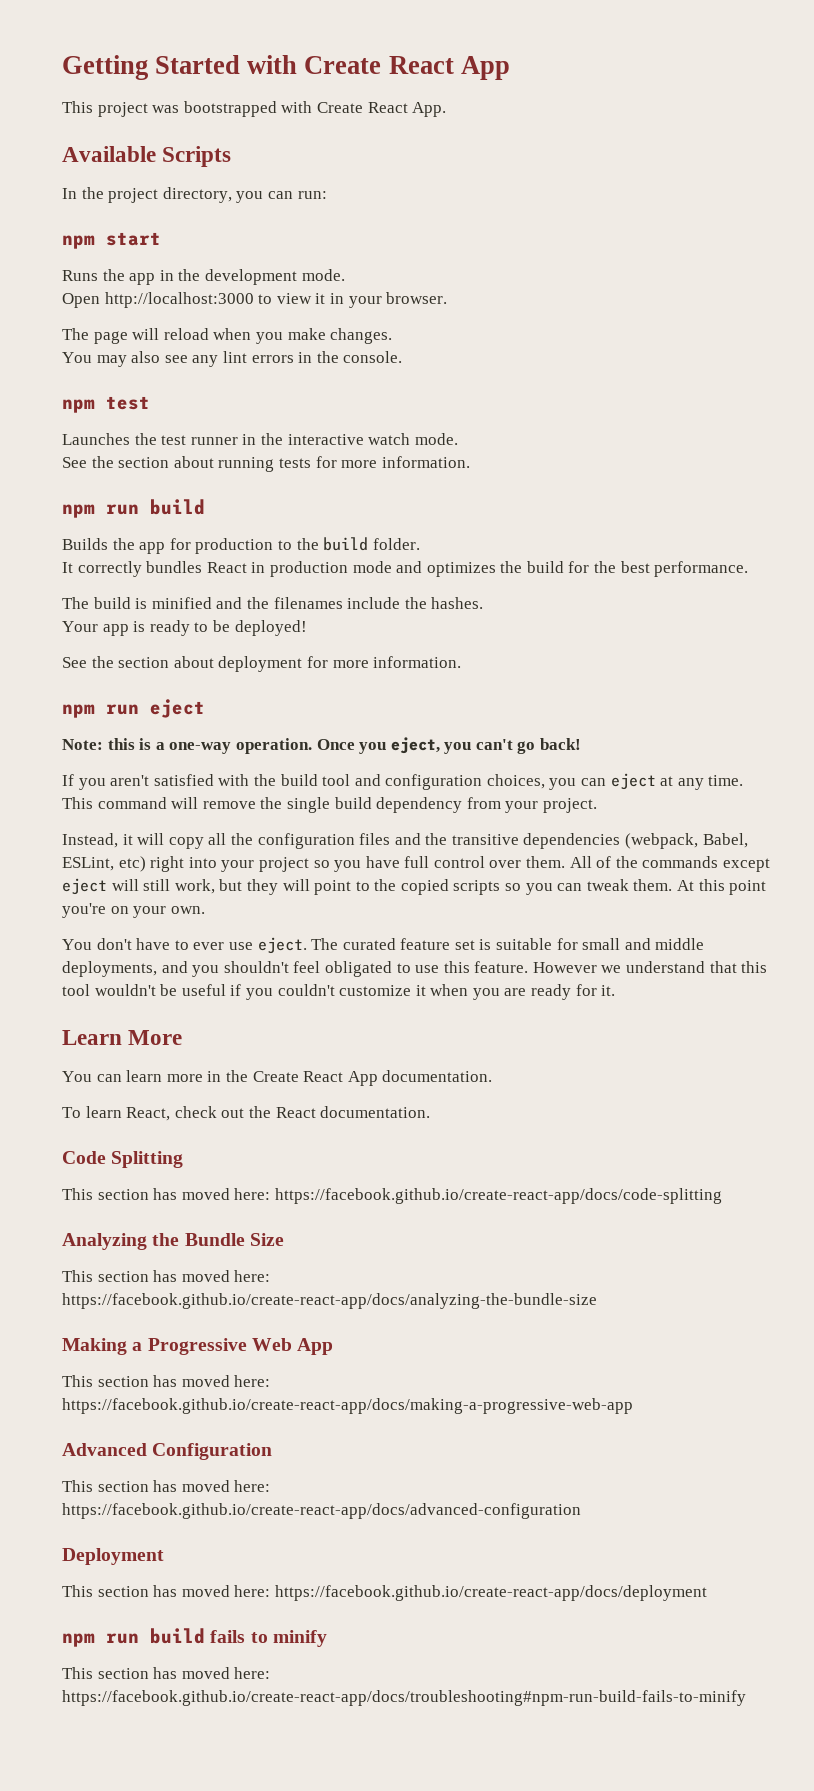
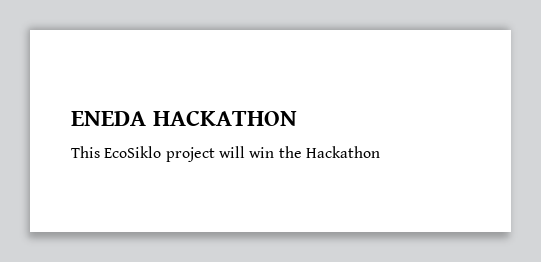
- Getting Started with Create React App
- This project was bootstrapped with Create React App.
- Available Scripts
- In the project directory, you can run:
- npm start
- Runs the app in the development mode.
- Open http://localhost:3000 to view it in your browser.
- The page will reload when you make changes.
- You may also see any lint errors in the console.
- npm test
- Launches the test runner in the interactive watch mode.
- See the section about running tests for more information.
- npm run build
- Builds the app for production to the build folder.
- It correctly bundles React in production mode and optimizes the build for the best performance.
- The build is minified and the filenames include the hashes.
- Your app is ready to be deployed!
- See the section about deployment for more information.
- npm run eject
- Note: this is a one-way operation. Once you eject, you can't go back!
- If you aren't satisfied with the build tool and configuration choices, you can eject at any time. This command will remove the single build dependency from your project.
- Instead, it will copy all the configuration files and the transitive dependencies (webpack, Babel, ESLint, etc) right into your project so you have full control over them. All of the commands except eject will still work, but they will point to the copied scripts so you can tweak them. At this point you're on your own.
- You don't have to ever use eject. The curated feature set is suitable for small and middle deployments, and you shouldn't feel obligated to use this feature. However we understand that this tool wouldn't be useful if you couldn't customize it when you are ready for it.
- Learn More
- You can learn more in the Create React App documentation.
- To learn React, check out the React documentation.
- Code Splitting
- This section has moved here: https://facebook.github.io/create-react-app/docs/code-splitting
- Analyzing the Bundle Size
- This section has moved here: https://facebook.github.io/create-react-app/docs/analyzing-the-bundle-size
- Making a Progressive Web App
- This section has moved here: https://facebook.github.io/create-react-app/docs/making-a-progressive-web-app
- Advanced Configuration
- This section has moved here: https://facebook.github.io/create-react-app/docs/advanced-configuration
- Deployment
- This section has moved here: https://facebook.github.io/create-react-app/docs/deployment
- npm run build fails to minify
- This section has moved here: https://facebook.github.io/create-react-app/docs/troubleshooting#npm-run-build-fails-to-minify
+ ENEDA HACKATHON
+ This EcoSiklo project will win the Hackathon

